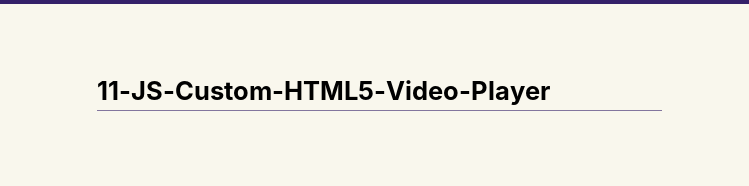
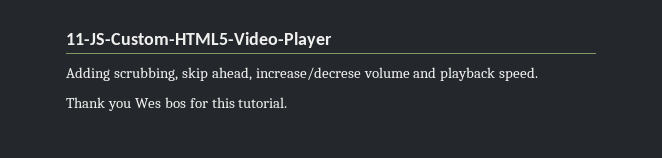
+ Adding scrubbing, skip ahead, increase/decrese volume and playback speed.
+ Thank you Wes bos for this tutorial.

